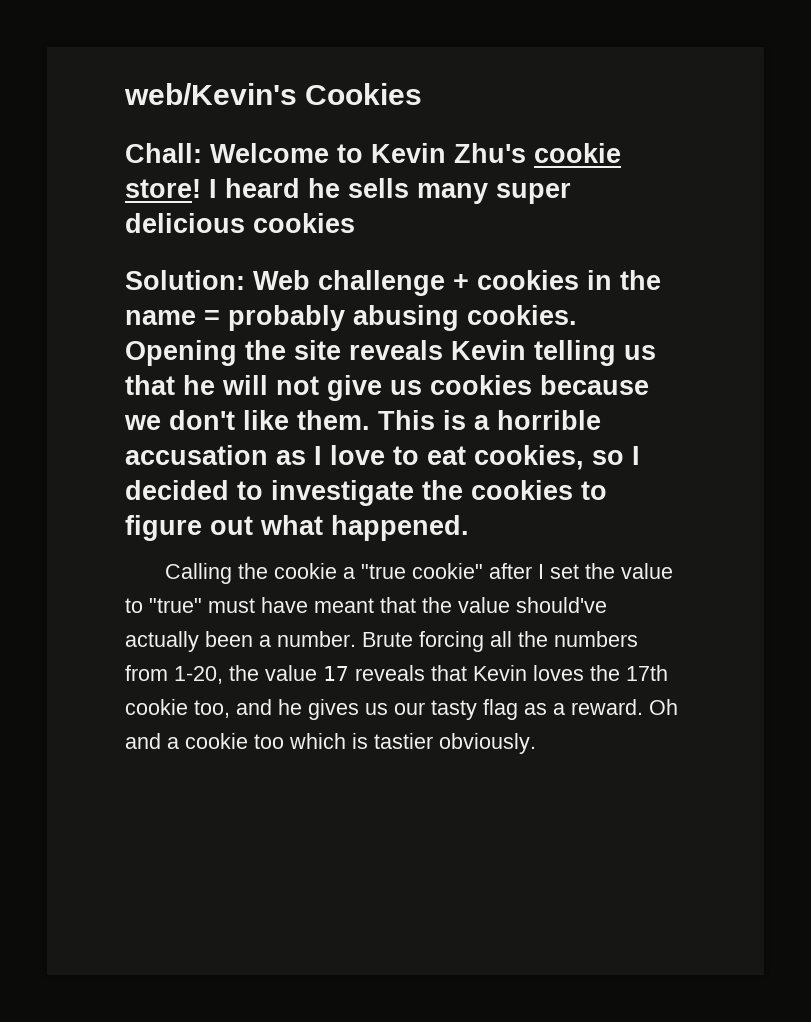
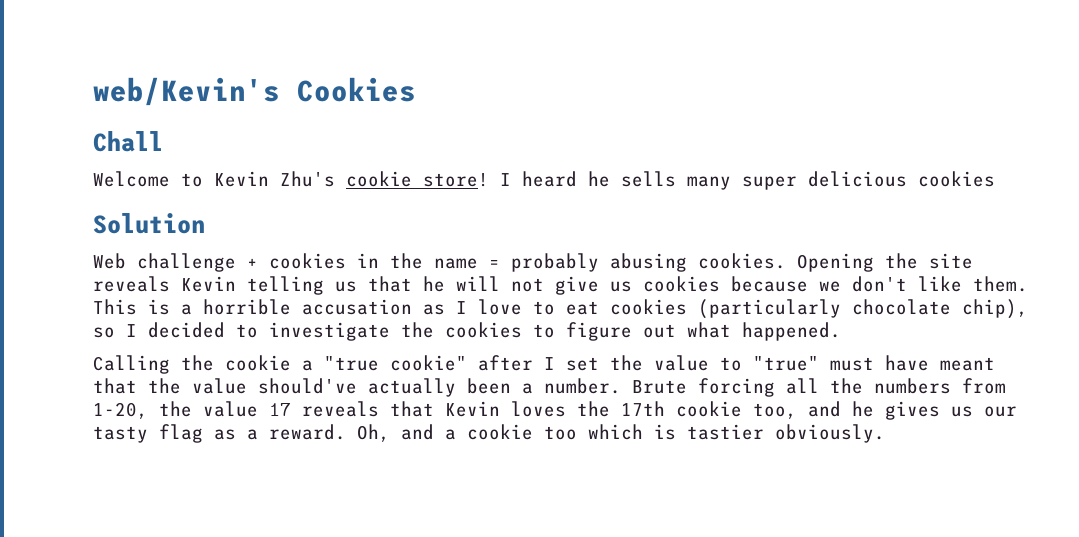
- Chall: Welcome to Kevin Zhu's cookie store!
+ Chall
+ Welcome to Kevin Zhu's cookie store!
- Solution: Web challenge + cookies in the name = probably abusing cookies.
+ Solution
+ Web challenge + cookies in the name = probably abusing cookies.
- This is a horrible accusation as I love to eat cookies, so I decided to investigate the cookies to figure out what happened.
+ This is a horrible accusation as I love to eat cookies (particularly chocolate chip), so I decided to investigate the cookies to figure out what happened.
- Oh and a cookie too which is tastier obviously.
+ Oh, and a cookie too which is tastier obviously.

